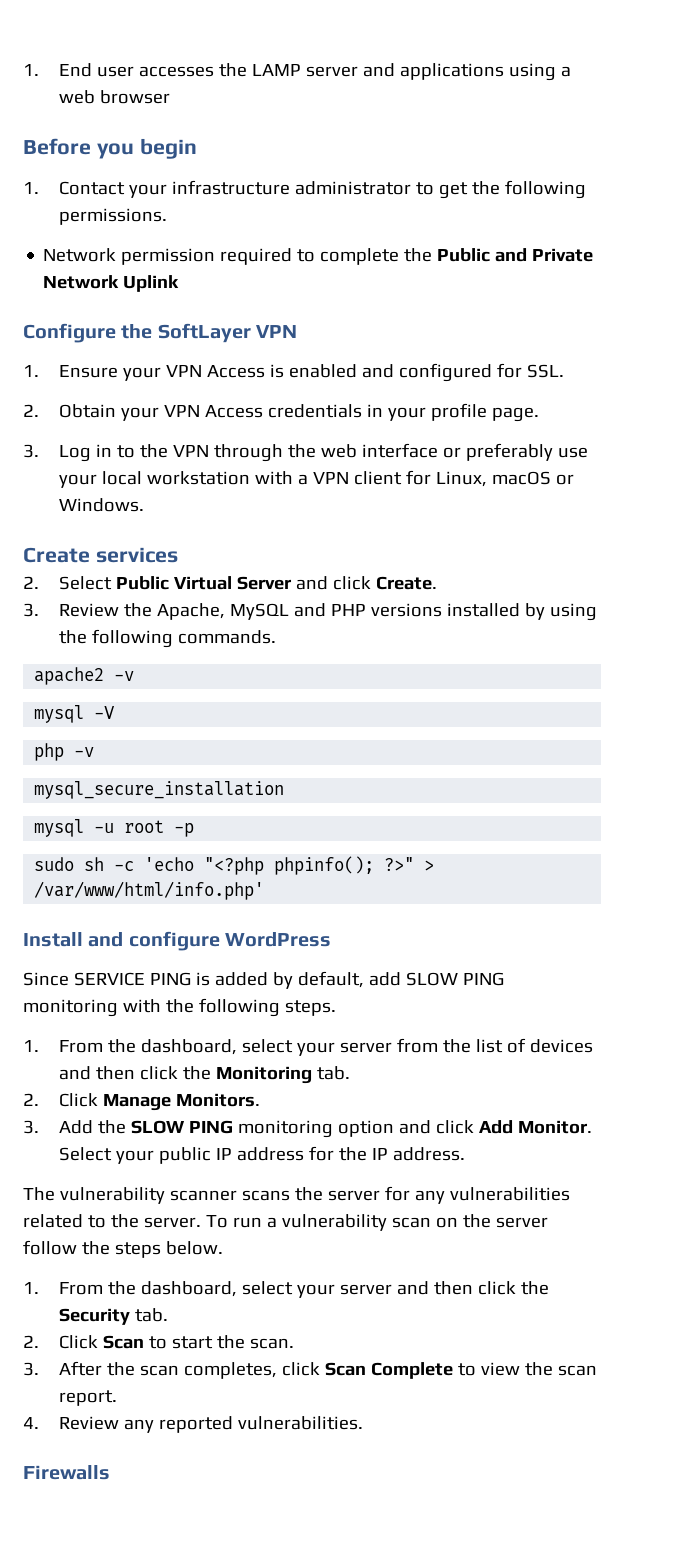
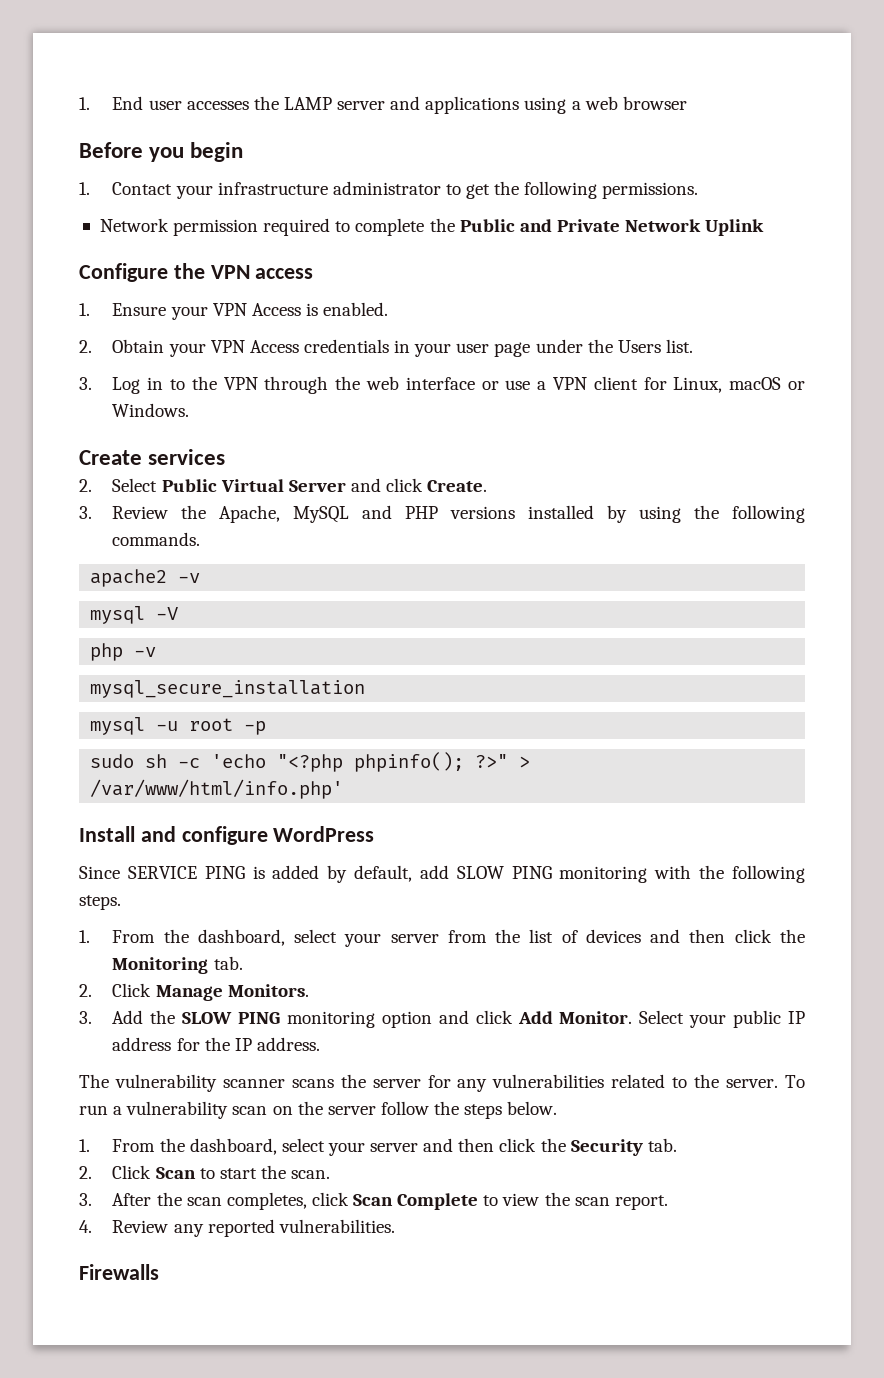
- Configure the SoftLayer VPN
+ Configure the VPN access
- 1. Ensure your VPN Access is enabled and configured for SSL.
+ 1. Ensure your VPN Access is enabled.
- 2. Obtain your VPN Access credentials in your profile page.
+ 2. Obtain your VPN Access credentials in your user page under the Users list.
- 3. Log in to the VPN through the web interface or preferably use your local workstation with a VPN client for Linux, macOS or Windows.
+ 3. Log in to the VPN through the web interface or use a VPN client for Linux, macOS or Windows.

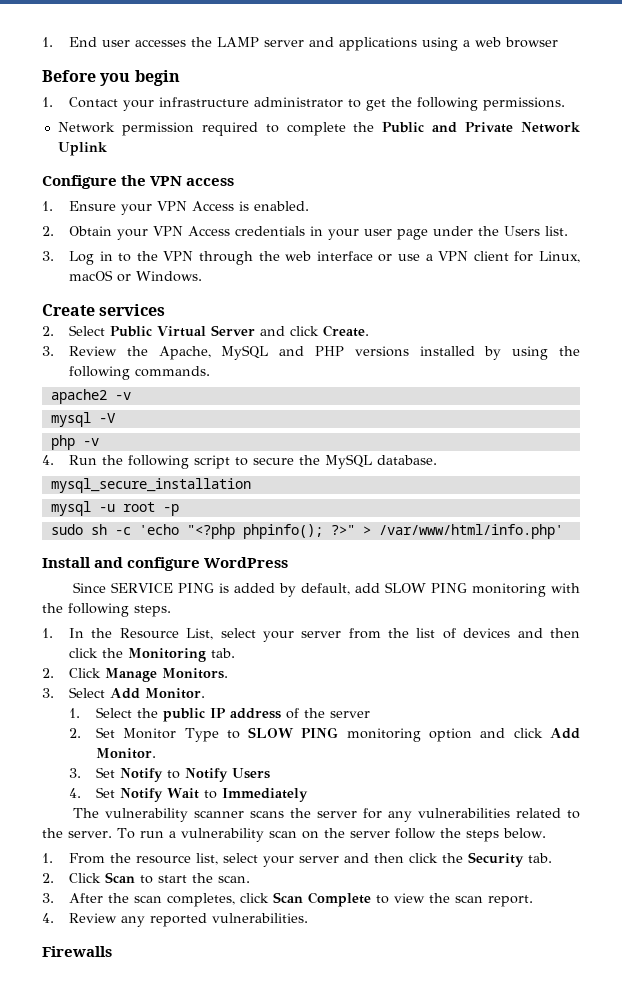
+ 4. Run the following script to secure the MySQL database.
- 1. From the dashboard, select your server from the list of devices and then click the Monitoring tab.
+ 1. In the Resource List, select your server from the list of devices and then click the Monitoring tab.
- 3. Add the SLOW PING monitoring option and click Add Monitor. Select your public IP address for the IP address.
+ 3. Select Add Monitor.
+ 1. Select the public IP address of the server
+ 2. Set Monitor Type to SLOW PING monitoring option and click Add Monitor.
+ 3. Set Notify to Notify Users
+ 4. Set Notify Wait to Immediately
- 1. From the dashboard, select your server and then click the Security tab.
+ 1. From the resource list, select your server and then click the Security tab.

